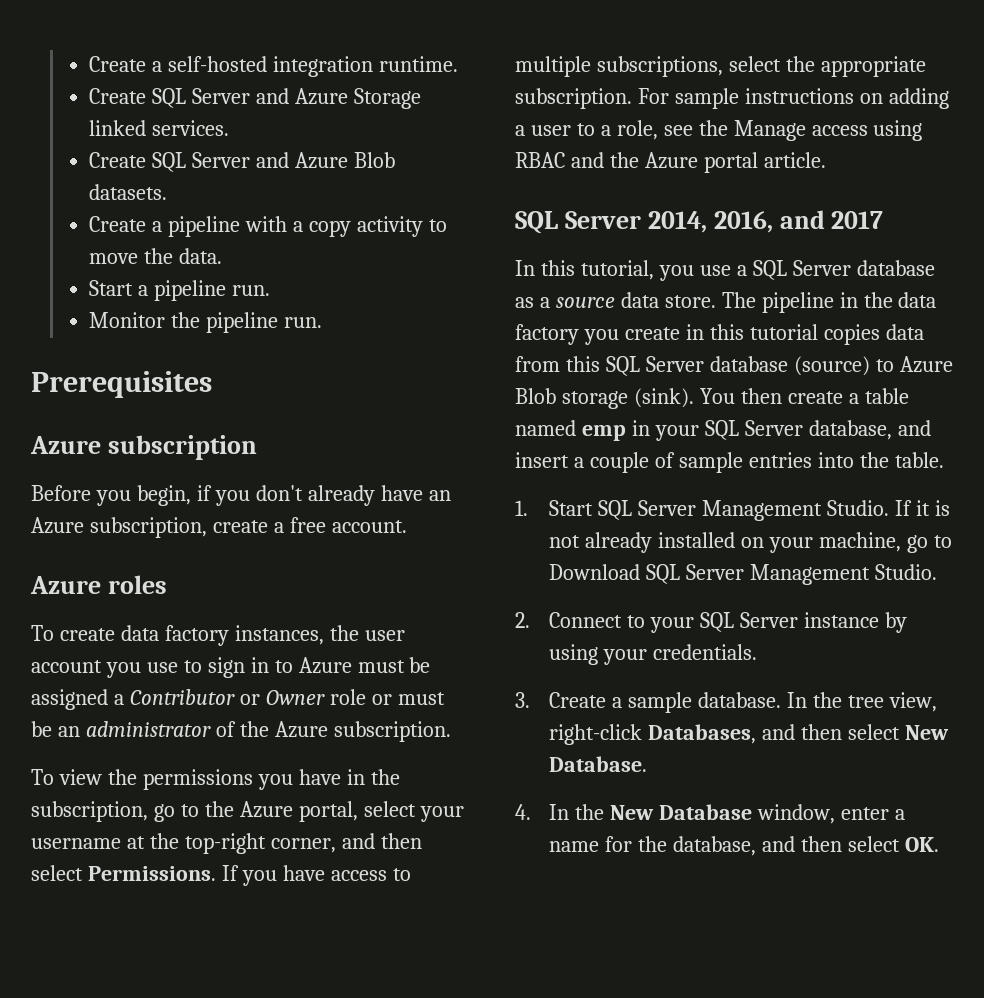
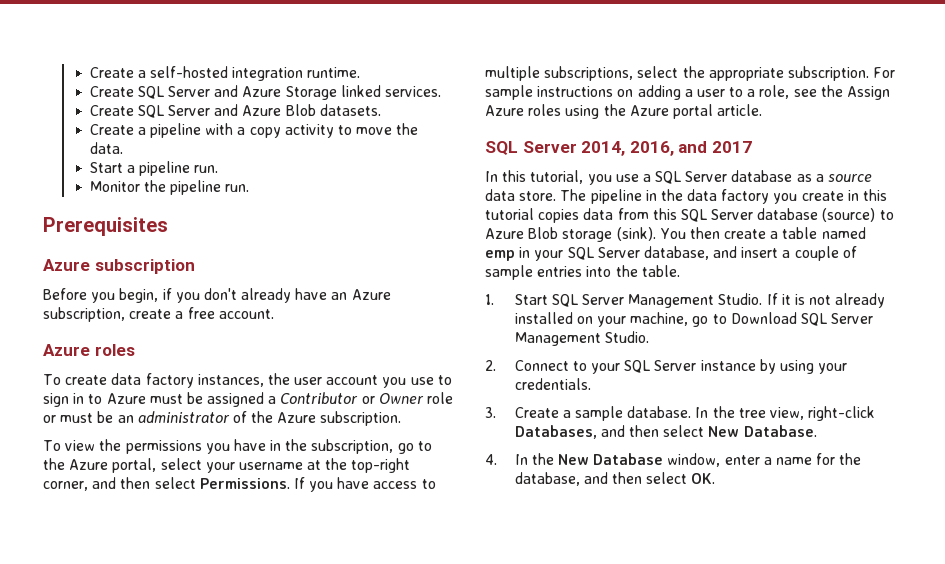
- For sample instructions on adding a user to a role, see the Manage access using RBAC and the Azure portal article.
+ For sample instructions on adding a user to a role, see the Assign Azure roles using the Azure portal article.

